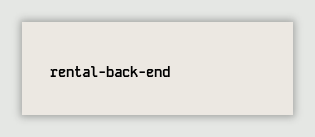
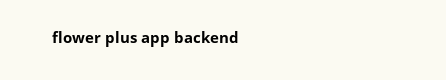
- rental-back-end
+ flower plus app backend

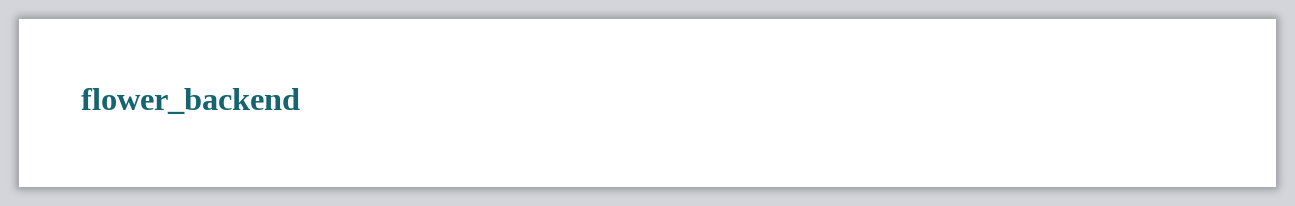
- flower plus app backend
+ flower_backend

